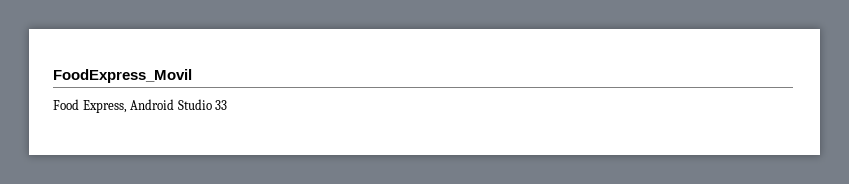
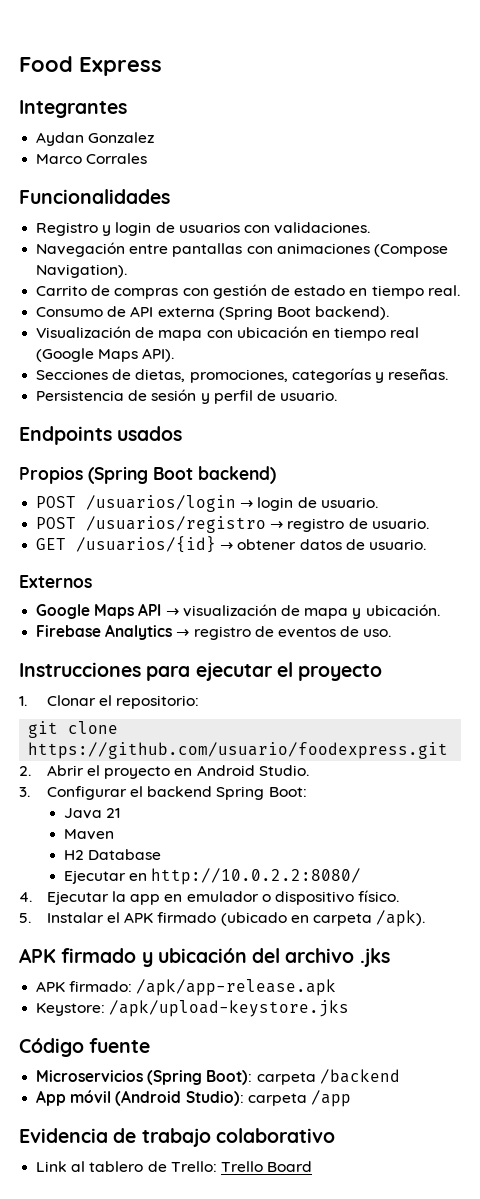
- FoodExpress_Movil
- Food Express, Android Studio 33
+ Food Express
+ Integrantes
+ Aydan Gonzalez
+ Marco Corrales
+ Funcionalidades
+ Registro y login de usuarios con validaciones.
+ Navegación entre pantallas con animaciones (Compose Navigation).
+ Carrito de compras con gestión de estado en tiempo real.
+ Consumo de API externa (Spring Boot backend).
+ Visualización de mapa con ubicación en tiempo real (Google Maps API).
+ Secciones de dietas, promociones, categorías y reseñas.
+ Persistencia de sesión y perfil de usuario.
+ Endpoints usados
+ Propios (Spring Boot backend)
+ POST /usuarios/login → login de usuario.
+ POST /usuarios/registro → registro de usuario.
+ GET /usuarios/{id} → obtener datos de usuario.
+ Externos
+ Google Maps API → visualización de mapa y ubicación.
+ Firebase Analytics → registro de eventos de uso.
+ Instrucciones para ejecutar el proyecto
+ 1. Clonar el repositorio:
+ git clone https://github.com/usuario/foodexpress.git
+ 2. Abrir el proyecto en Android Studio.
+ 3. Configurar el backend Spring Boot:
+ Java 21
+ Maven
+ H2 Database
+ Ejecutar en http://10.0.2.2:8080/
+ 4. Ejecutar la app en emulador o dispositivo físico.
+ 5. Instalar el APK firmado (ubicado en carpeta /apk).
+ APK firmado y ubicación del archivo .jks
+ APK firmado: /apk/app-release.apk
+ Keystore: /apk/upload-keystore.jks
+ Código fuente
+ Microservicios (Spring Boot): carpeta /backend
+ App móvil (Android Studio): carpeta /app
+ Evidencia de trabajo colaborativo
+ Link al tablero de Trello: Trello Board

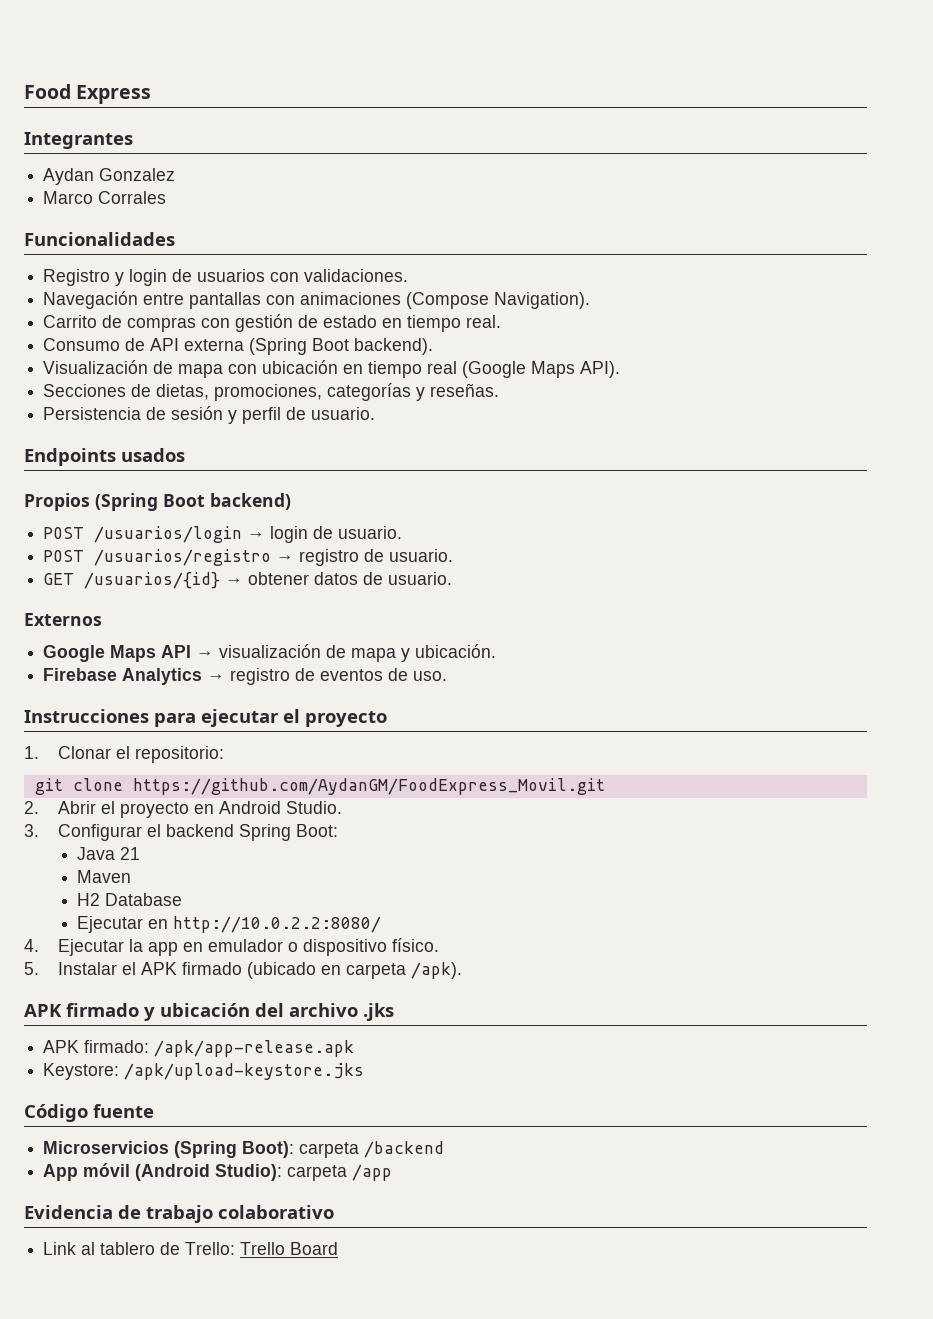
- git clone https://github.com/usuario/foodexpress.git
+ git clone https://github.com/AydanGM/FoodExpress_Movil.git

